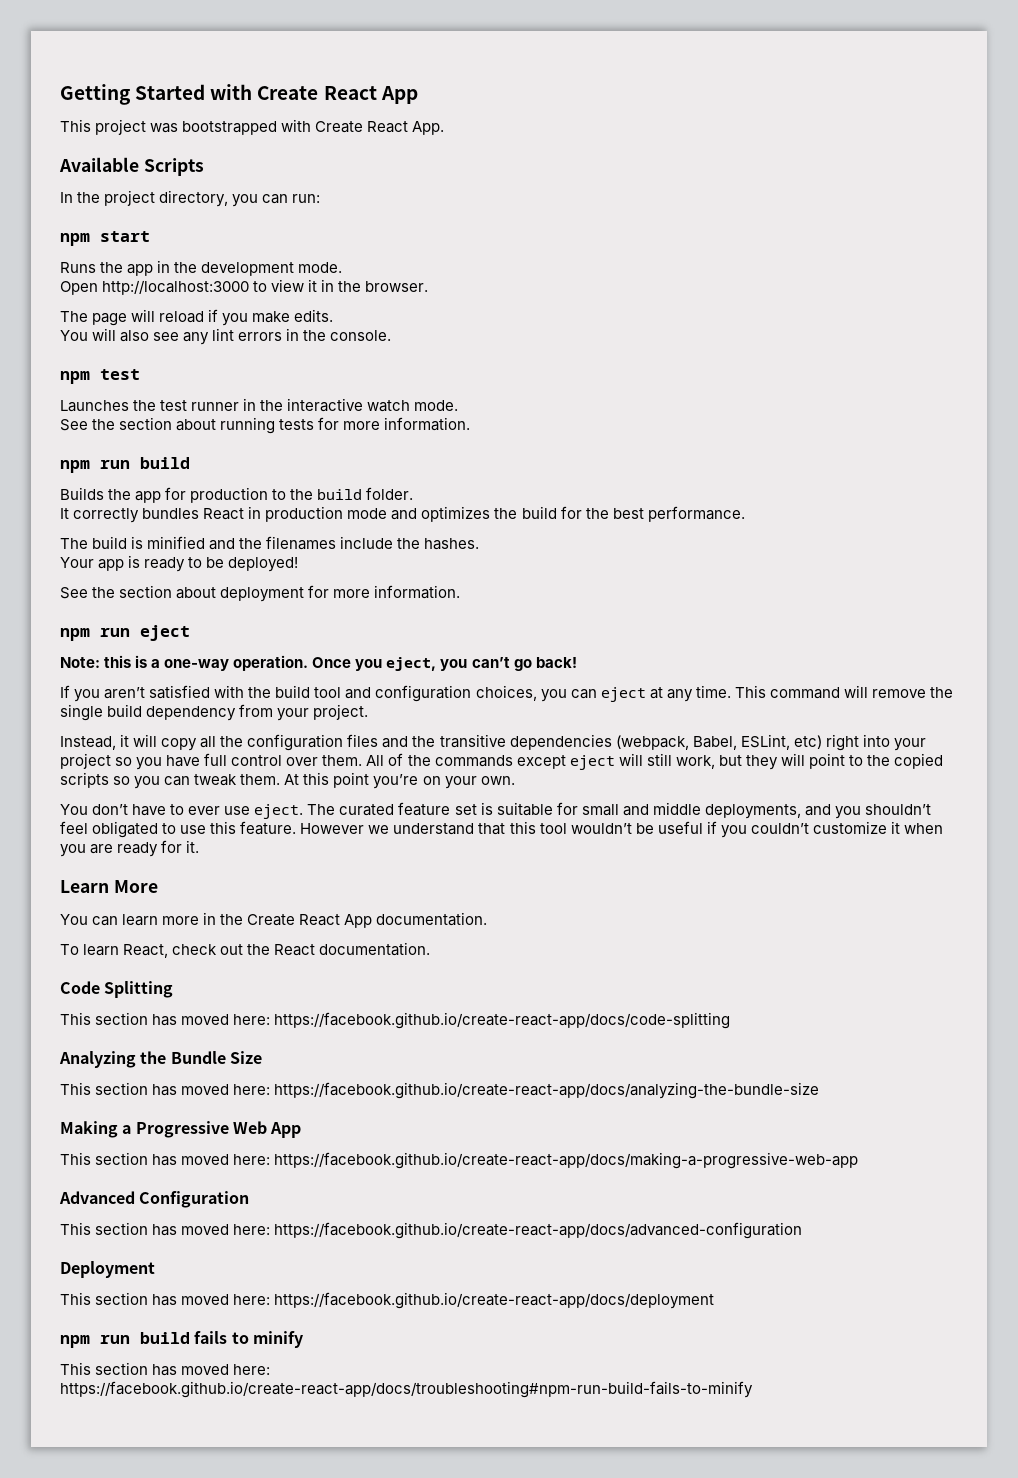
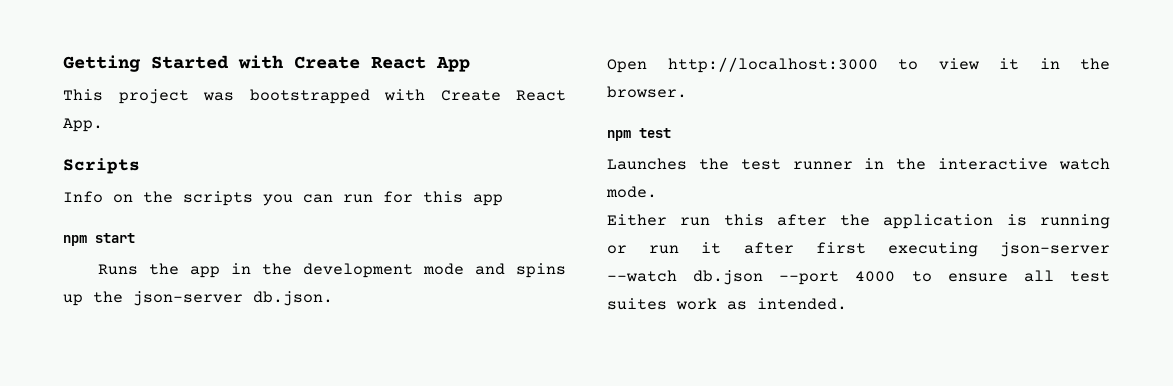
- Available Scripts
+ Scripts
- In the project directory, you can run:
+ Info on the scripts you can run for this app
- Runs the app in the development mode.
+ Runs the app in the development mode and spins up the json-server db.json.
- The page will reload if you make edits.
- You will also see any lint errors in the console.
- See the section about running tests for more information.
- npm run build
- Builds the app for production to the build folder.
- It correctly bundles React in production mode and optimizes the build for the best performance.
- The build is minified and the filenames include the hashes.
- Your app is ready to be deployed!
- See the section about deployment for more information.
- npm run eject
- Note: this is a one-way operation. Once you eject, you can’t go back!
- If you aren’t satisfied with the build tool and configuration choices, you can eject at any time. This command will remove the single build dependency from your project.
- Instead, it will copy all the configuration files and the transitive dependencies (webpack, Babel, ESLint, etc) right into your project so you have full control over them. All of the commands except eject will still work, but they will point to the copied scripts so you can tweak them. At this point you’re on your own.
- You don’t have to ever use eject. The curated feature set is suitable for small and middle deployments, and you shouldn’t feel obligated to use this feature. However we understand that this tool wouldn’t be useful if you couldn’t customize it when you are ready for it.
- Learn More
- You can learn more in the Create React App documentation.
- To learn React, check out the React documentation.
- Code Splitting
- This section has moved here: https://facebook.github.io/create-react-app/docs/code-splitting
- Analyzing the Bundle Size
- This section has moved here: https://facebook.github.io/create-react-app/docs/analyzing-the-bundle-size
- Making a Progressive Web App
- This section has moved here: https://facebook.github.io/create-react-app/docs/making-a-progressive-web-app
- Advanced Configuration
- This section has moved here: https://facebook.github.io/create-react-app/docs/advanced-configuration
- Deployment
- This section has moved here: https://facebook.github.io/create-react-app/docs/deployment
- npm run build fails to minify
- This section has moved here: https://facebook.github.io/create-react-app/docs/troubleshooting#npm-run-build-fails-to-minify
+ Either run this after the application is running or run it after first executing json-server --watch db.json --port 4000 to ensure all test suites work as intended.

